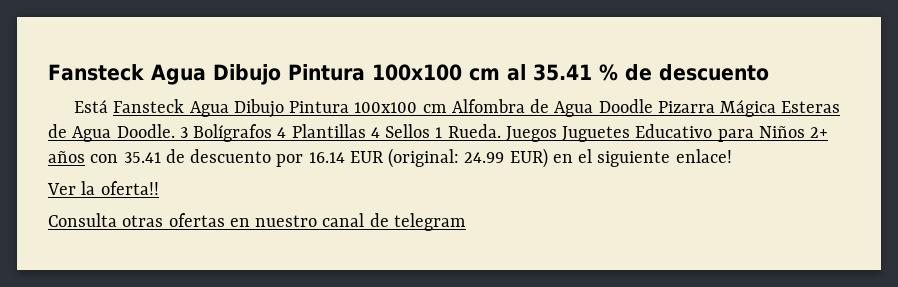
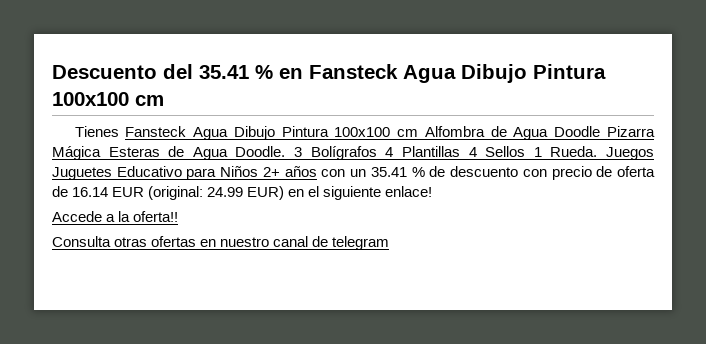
- Fansteck Agua Dibujo Pintura 100x100 cm al 35.41 % de descuento
- Está Fansteck Agua Dibujo Pintura 100x100 cm Alfombra de Agua Doodle Pizarra Mágica Esteras de Agua Doodle.
+ Descuento del 35.41 % en Fansteck Agua Dibujo Pintura 100x100 cm
+ Tienes Fansteck Agua Dibujo Pintura 100x100 cm Alfombra de Agua Doodle Pizarra Mágica Esteras de Agua Doodle.
- Juegos Juguetes Educativo para Niños 2+ años con 35.41 de descuento por 16.14 EUR (original: 24.99 EUR) en el siguiente enlace!
+ Juegos Juguetes Educativo para Niños 2+ años con un 35.41 % de descuento con precio de oferta de 16.14 EUR (original: 24.99 EUR) en el siguiente enlace!
- Ver la oferta!!
+ Accede a la oferta!!

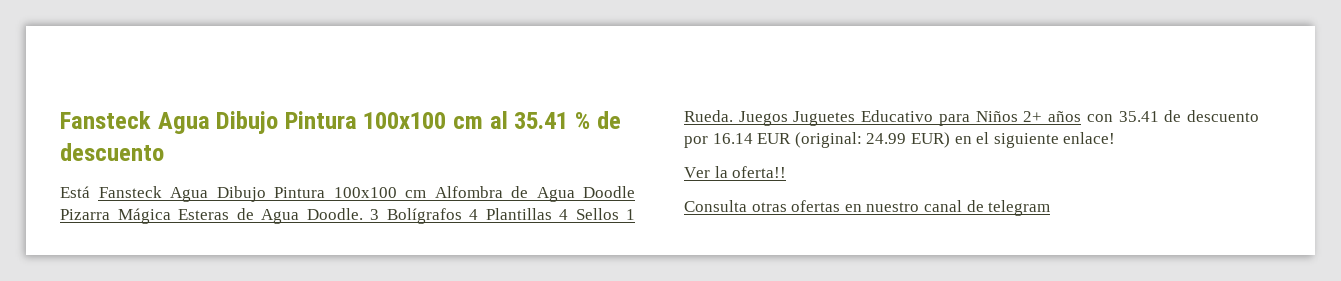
- Descuento del 35.41 % en Fansteck Agua Dibujo Pintura 100x100 cm
- Tienes Fansteck Agua Dibujo Pintura 100x100 cm Alfombra de Agua Doodle Pizarra Mágica Esteras de Agua Doodle.
+ Fansteck Agua Dibujo Pintura 100x100 cm al 35.41 % de descuento
+ Está Fansteck Agua Dibujo Pintura 100x100 cm Alfombra de Agua Doodle Pizarra Mágica Esteras de Agua Doodle.
- Juegos Juguetes Educativo para Niños 2+ años con un 35.41 % de descuento con precio de oferta de 16.14 EUR (original: 24.99 EUR) en el siguiente enlace!
+ Juegos Juguetes Educativo para Niños 2+ años con 35.41 de descuento por 16.14 EUR (original: 24.99 EUR) en el siguiente enlace!
- Accede a la oferta!!
+ Ver la oferta!!

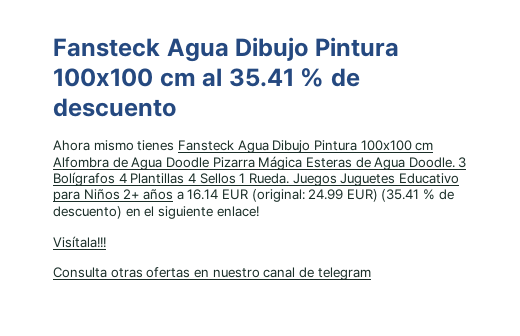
- Está Fansteck Agua Dibujo Pintura 100x100 cm Alfombra de Agua Doodle Pizarra Mágica Esteras de Agua Doodle.
+ Ahora mismo tienes Fansteck Agua Dibujo Pintura 100x100 cm Alfombra de Agua Doodle Pizarra Mágica Esteras de Agua Doodle.
- Juegos Juguetes Educativo para Niños 2+ años con 35.41 de descuento por 16.14 EUR (original: 24.99 EUR) en el siguiente enlace!
+ Juegos Juguetes Educativo para Niños 2+ años a 16.14 EUR (original: 24.99 EUR) (35.41 % de descuento) en el siguiente enlace!
- Ver la oferta!!
+ Visítala!!!

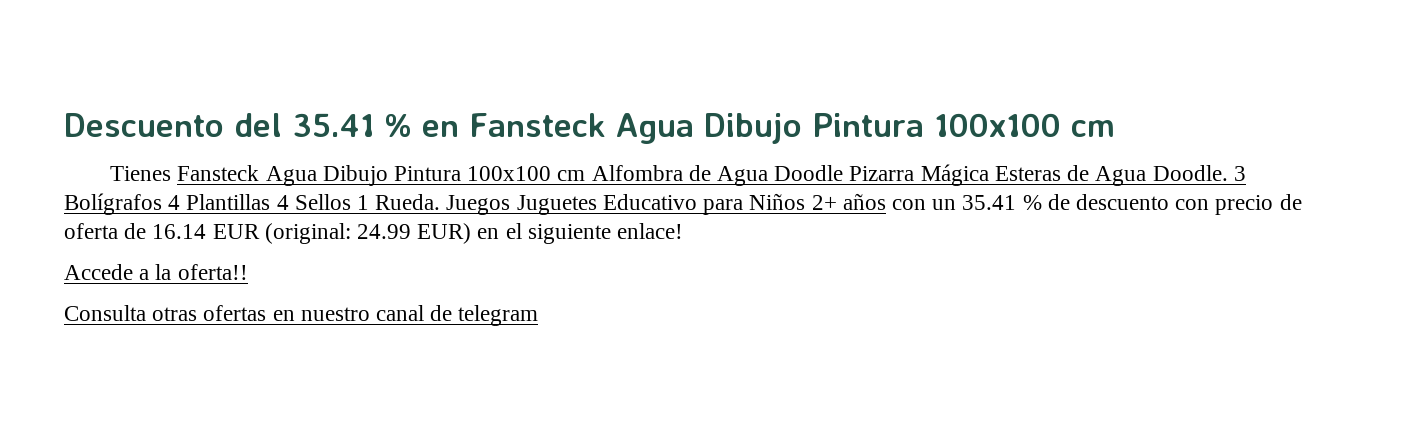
- Fansteck Agua Dibujo Pintura 100x100 cm al 35.41 % de descuento
- Ahora mismo tienes Fansteck Agua Dibujo Pintura 100x100 cm Alfombra de Agua Doodle Pizarra Mágica Esteras de Agua Doodle.
+ Descuento del 35.41 % en Fansteck Agua Dibujo Pintura 100x100 cm
+ Tienes Fansteck Agua Dibujo Pintura 100x100 cm Alfombra de Agua Doodle Pizarra Mágica Esteras de Agua Doodle.
- Juegos Juguetes Educativo para Niños 2+ años a 16.14 EUR (original: 24.99 EUR) (35.41 % de descuento) en el siguiente enlace!
+ Juegos Juguetes Educativo para Niños 2+ años con un 35.41 % de descuento con precio de oferta de 16.14 EUR (original: 24.99 EUR) en el siguiente enlace!
- Visítala!!!
+ Accede a la oferta!!

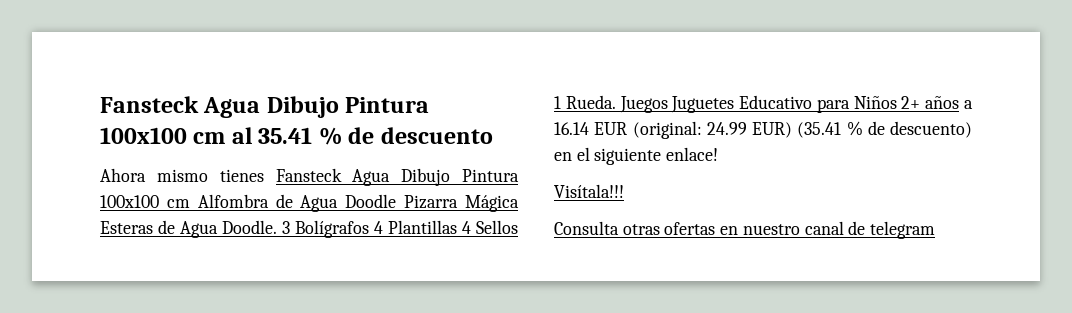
- Descuento del 35.41 % en Fansteck Agua Dibujo Pintura 100x100 cm
- Tienes Fansteck Agua Dibujo Pintura 100x100 cm Alfombra de Agua Doodle Pizarra Mágica Esteras de Agua Doodle.
+ Fansteck Agua Dibujo Pintura 100x100 cm al 35.41 % de descuento
+ Ahora mismo tienes Fansteck Agua Dibujo Pintura 100x100 cm Alfombra de Agua Doodle Pizarra Mágica Esteras de Agua Doodle.
- Juegos Juguetes Educativo para Niños 2+ años con un 35.41 % de descuento con precio de oferta de 16.14 EUR (original: 24.99 EUR) en el siguiente enlace!
+ Juegos Juguetes Educativo para Niños 2+ años a 16.14 EUR (original: 24.99 EUR) (35.41 % de descuento) en el siguiente enlace!
- Accede a la oferta!!
+ Visítala!!!

